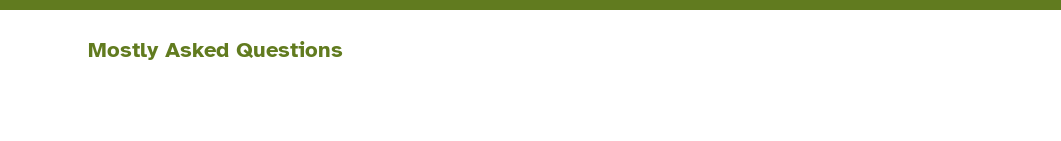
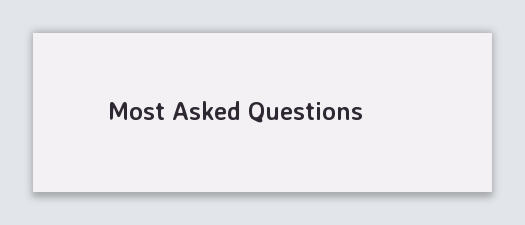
- Mostly Asked Questions
+ Most Asked Questions

